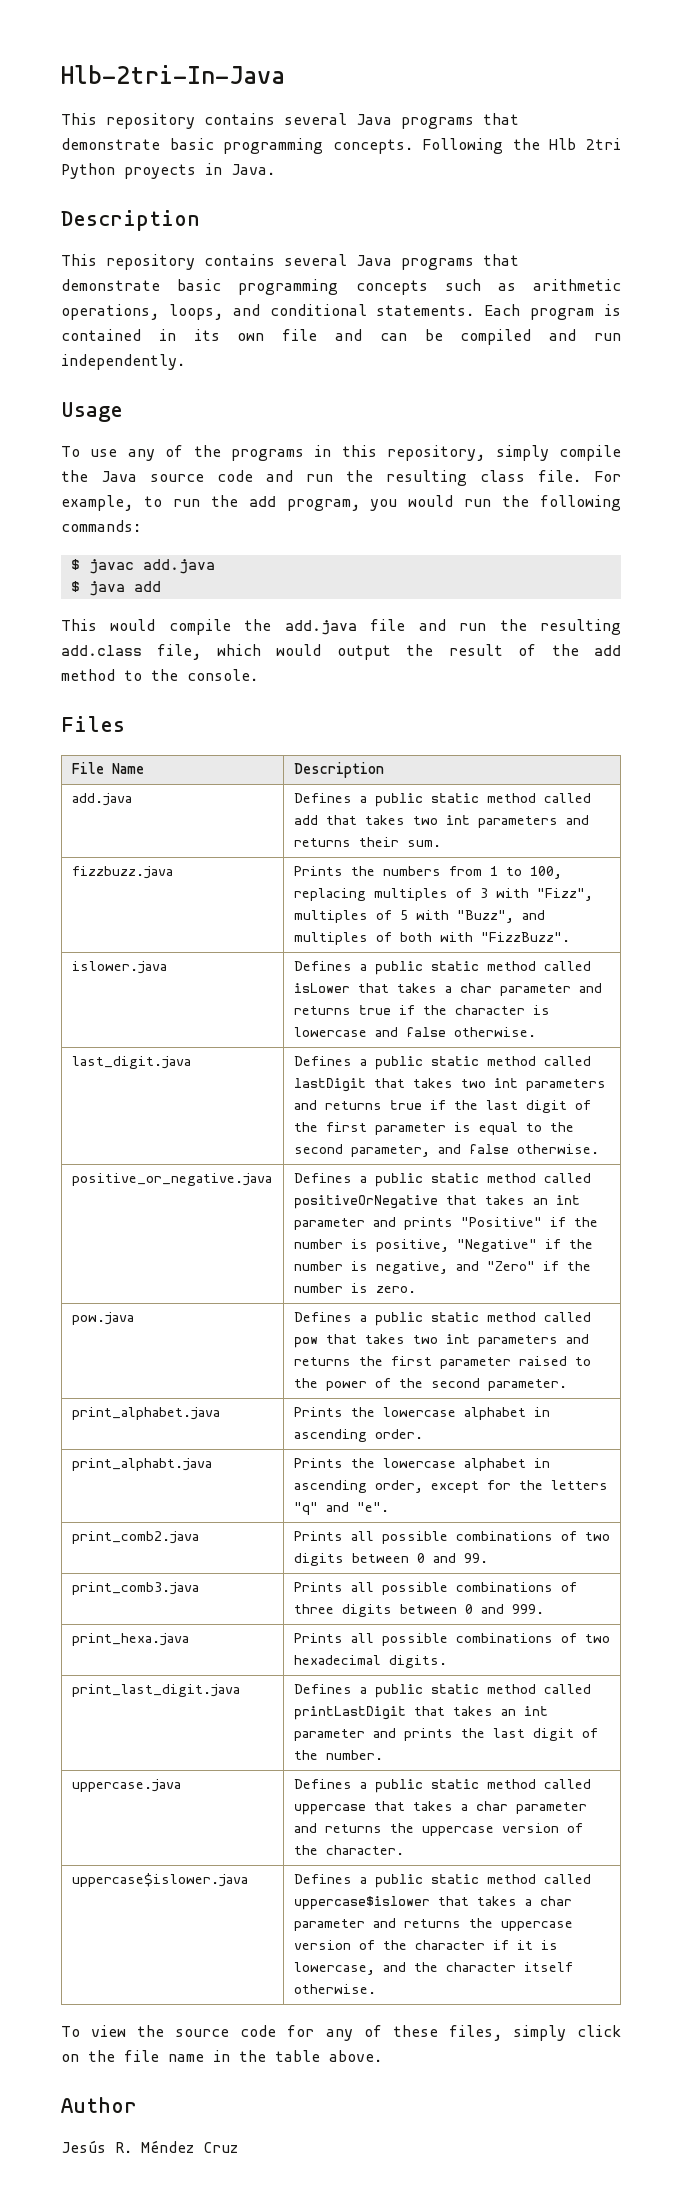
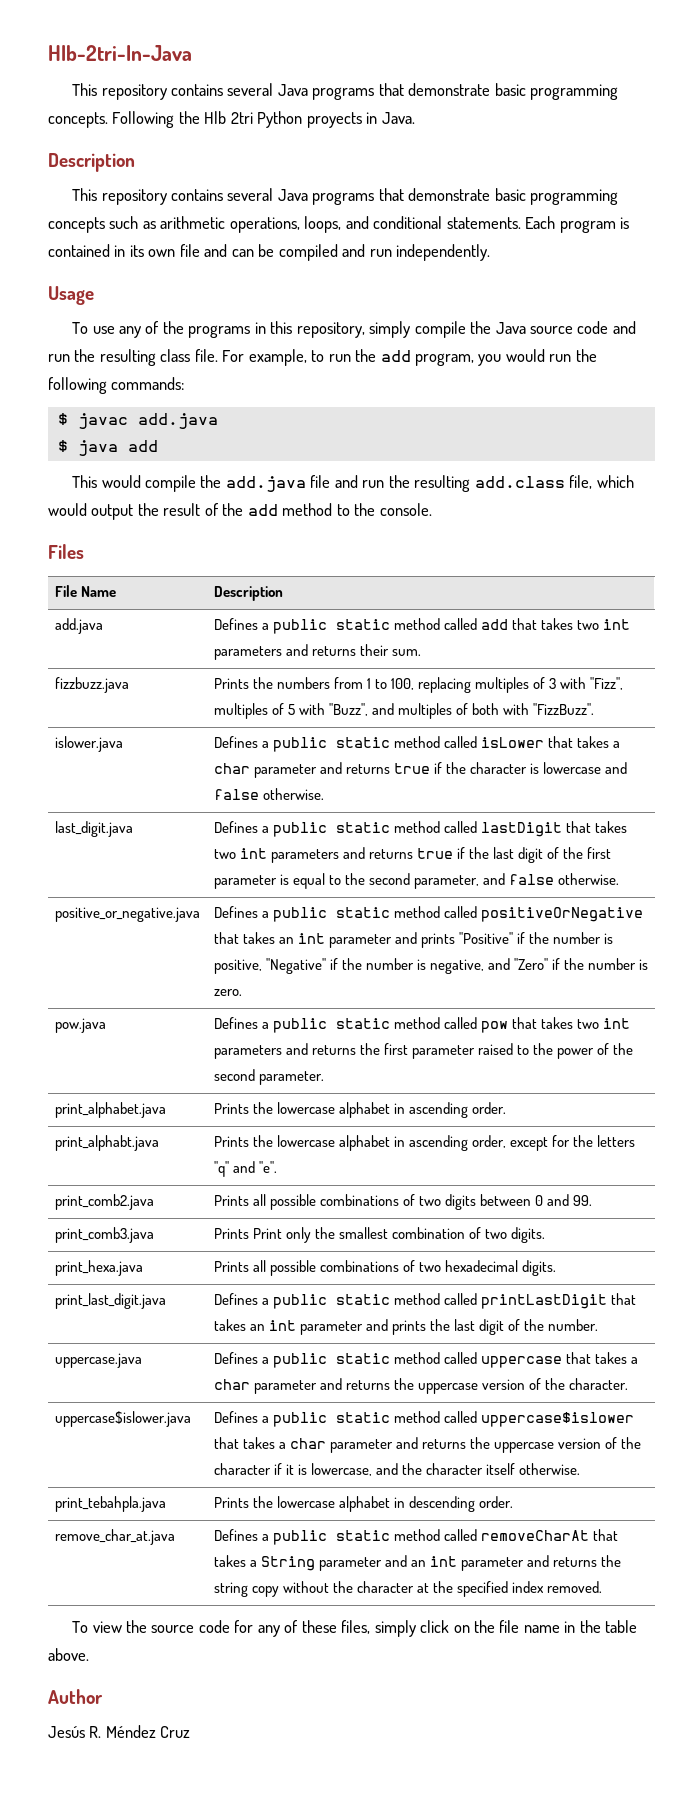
- print_comb3.java | Prints all possible combinations of three digits between 0 and 999.
+ print_comb3.java | Prints Print only the smallest combination of two digits.
+ print_tebahpla.java | Prints the lowercase alphabet in descending order.
+ remove_char_at.java | Defines a public static method called removeCharAt that takes a String parameter and an int parameter and returns the string copy without the character at the specified index removed.

